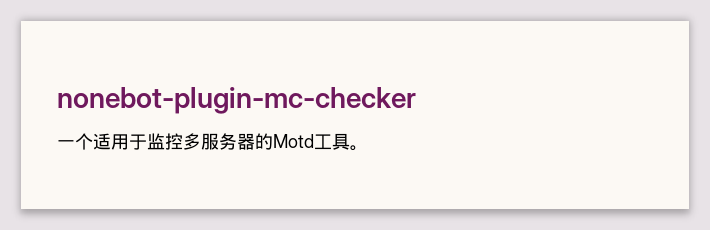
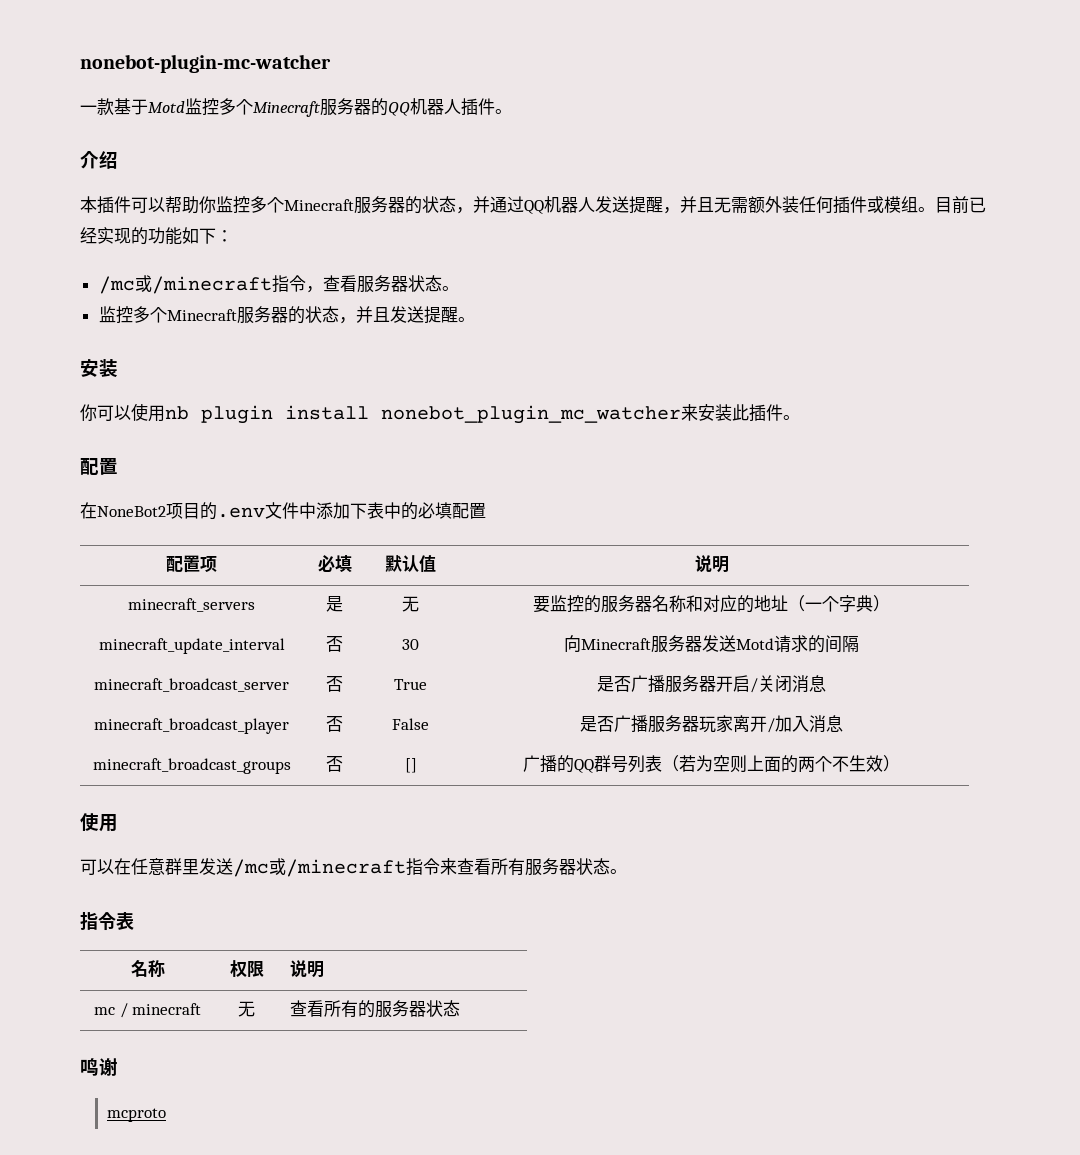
- nonebot-plugin-mc-checker
- 一个适用于监控多服务器的Motd工具。
+ nonebot-plugin-mc-watcher
+ 一款基于Motd监控多个Minecraft服务器的QQ机器人插件。
+ 介绍
+ 本插件可以帮助你监控多个Minecraft服务器的状态，并通过QQ机器人发送提醒，并且无需额外装任何插件或模组。目前已经实现的功能如下：
+ /mc或/minecraft指令，查看服务器状态。
+ 监控多个Minecraft服务器的状态，并且发送提醒。
+ 安装
+ 你可以使用nb plugin install nonebot_plugin_mc_watcher来安装此插件。
+ 配置
+ 在NoneBot2项目的.env文件中添加下表中的必填配置
+ 配置项 | 必填 | 默认值 | 说明
+ minecraft_servers | 是 | 无 | 要监控的服务器名称和对应的地址（一个字典）
+ minecraft_update_interval | 否 | 30 | 向Minecraft服务器发送Motd请求的间隔
+ minecraft_broadcast_server | 否 | True | 是否广播服务器开启/关闭消息
+ minecraft_broadcast_player | 否 | False | 是否广播服务器玩家离开/加入消息
+ minecraft_broadcast_groups | 否 | [] | 广播的QQ群号列表（若为空则上面的两个不生效）
+ 使用
+ 可以在任意群里发送/mc或/minecraft指令来查看所有服务器状态。
+ 指令表
+ 名称 | 权限 | 说明
+ mc / minecraft | 无 | 查看所有的服务器状态
+ 鸣谢
+ mcproto

